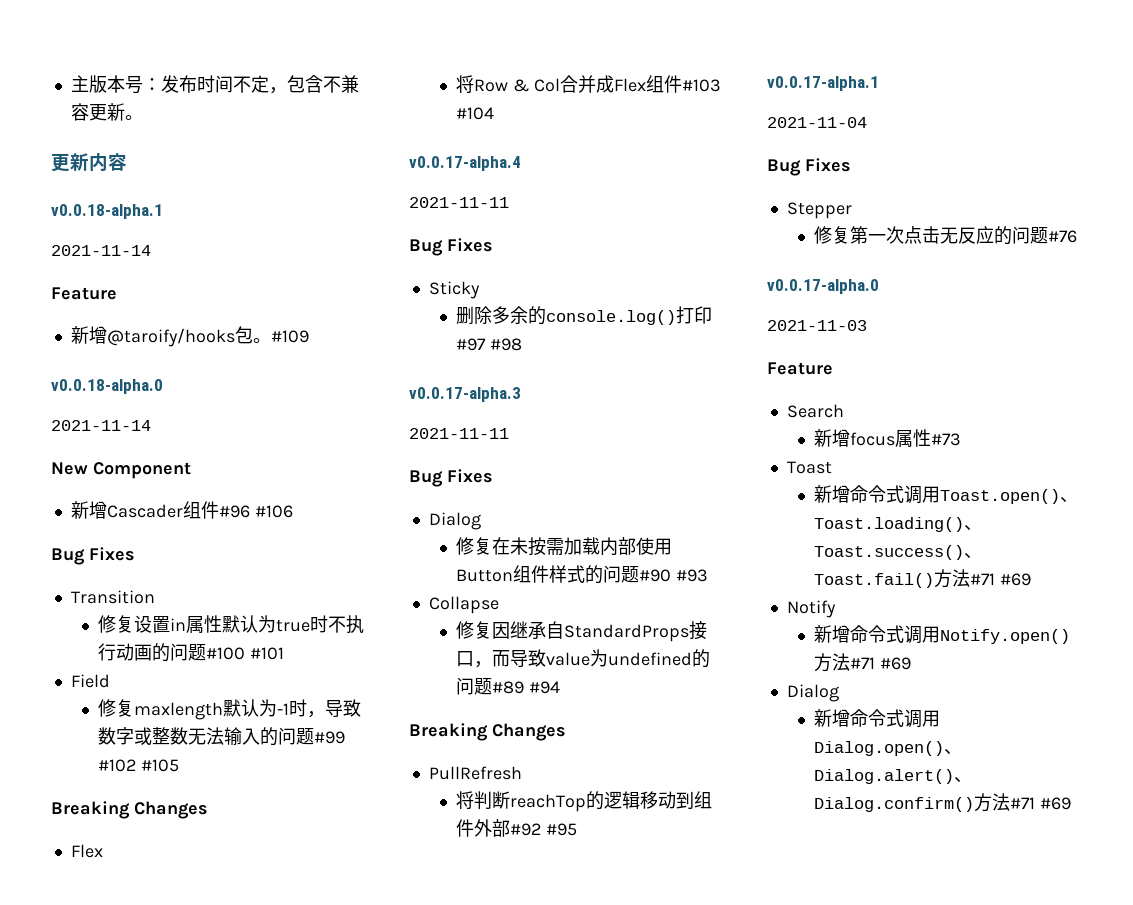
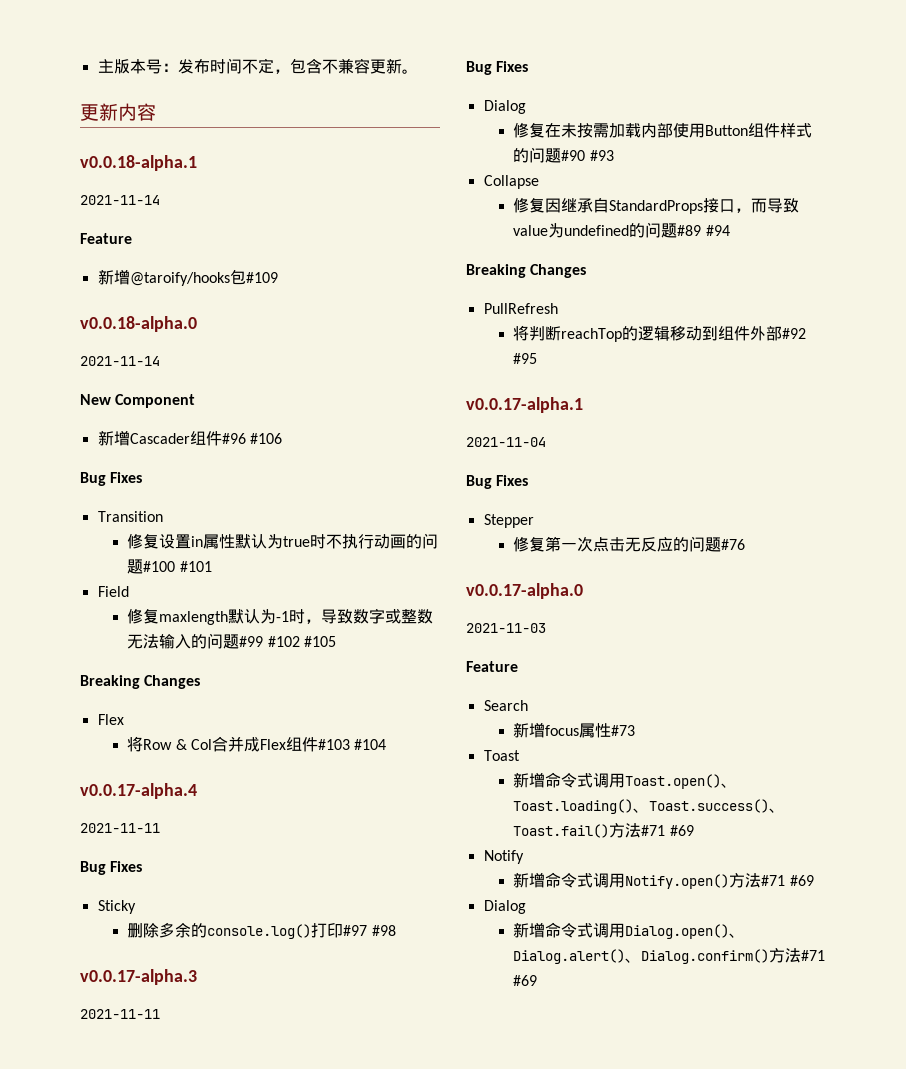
- 新增@taroify/hooks包。#109
+ 新增@taroify/hooks包#109

